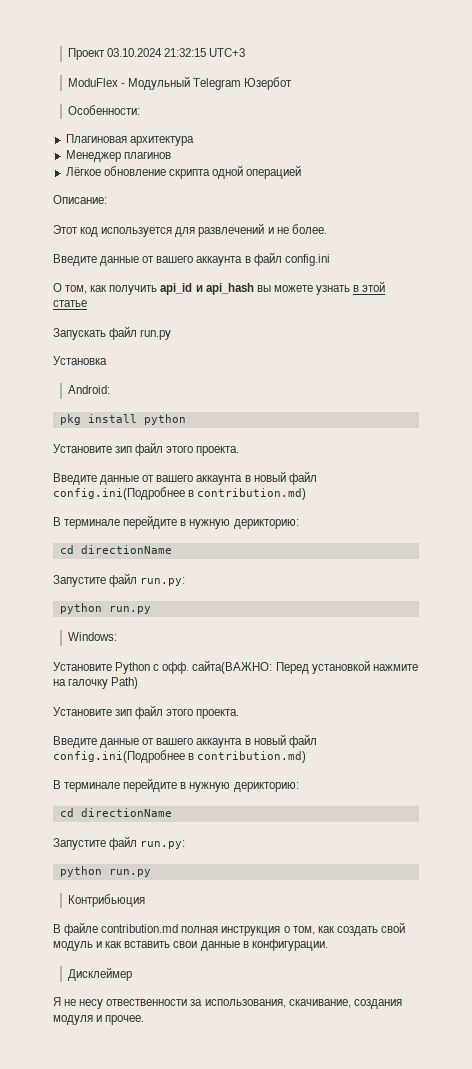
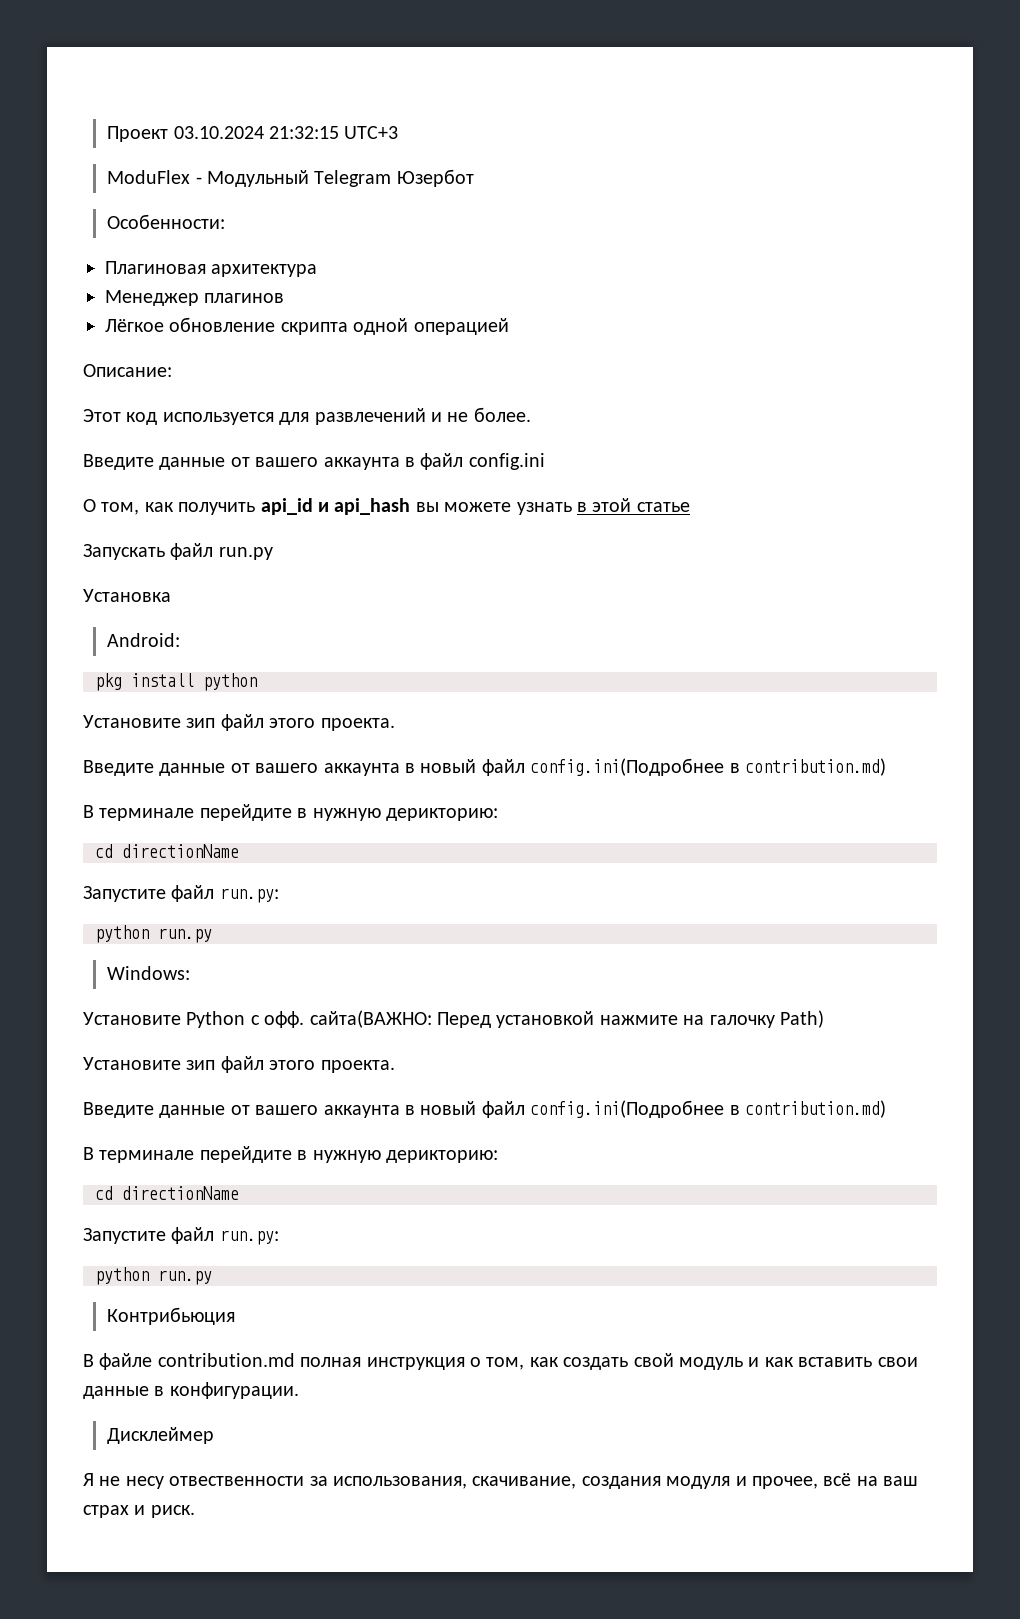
- Я не несу отвественности за использования, скачивание, создания модуля и прочее.
+ Я не несу отвественности за использования, скачивание, создания модуля и прочее, всё на ваш страх и риск.

